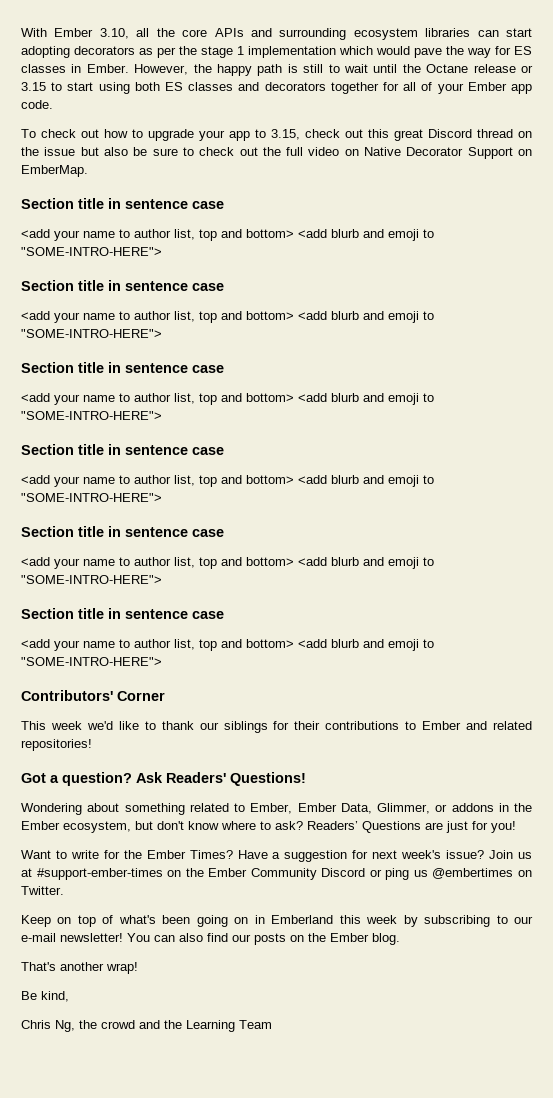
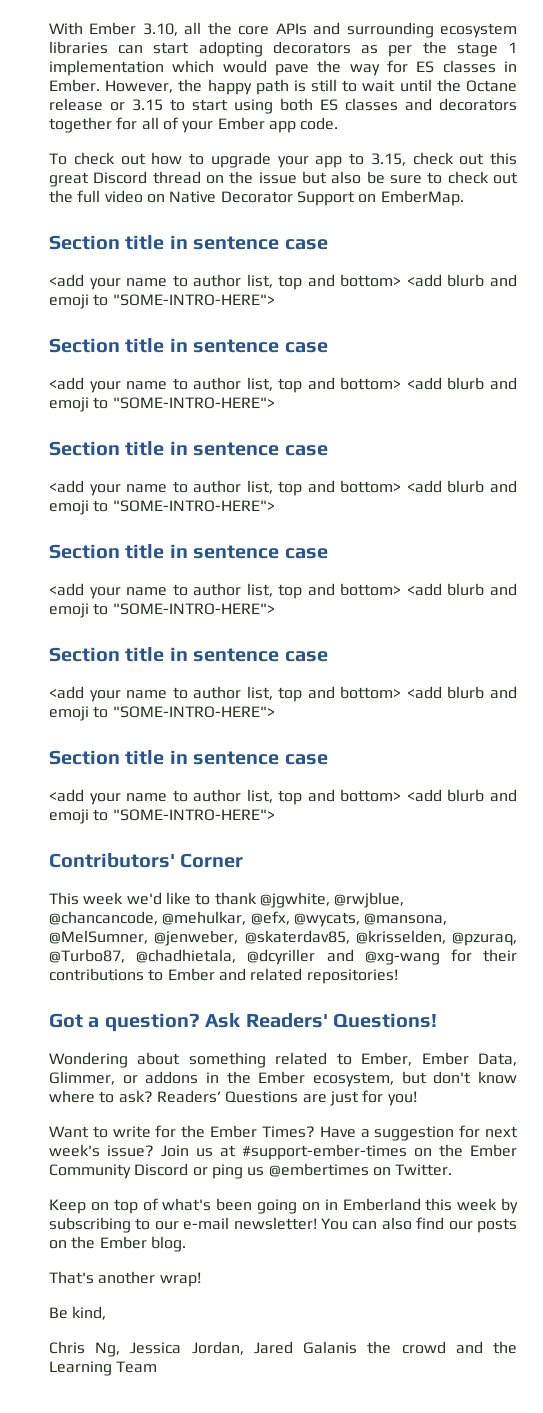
- This week we'd like to thank our siblings for their contributions to Ember and related repositories!
+ This week we'd like to thank @jgwhite, @rwjblue, @chancancode, @mehulkar, @efx, @wycats, @mansona, @MelSumner, @jenweber, @skaterdav85, @krisselden, @pzuraq, @Turbo87, @chadhietala, @dcyriller and @xg-wang for their contributions to Ember and related repositories!
- Chris Ng, the crowd and the Learning Team
+ Chris Ng, Jessica Jordan, Jared Galanis the crowd and the Learning Team

